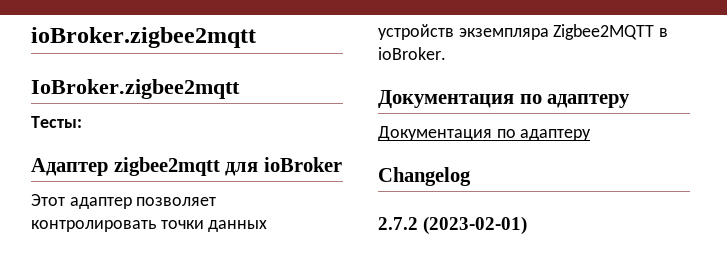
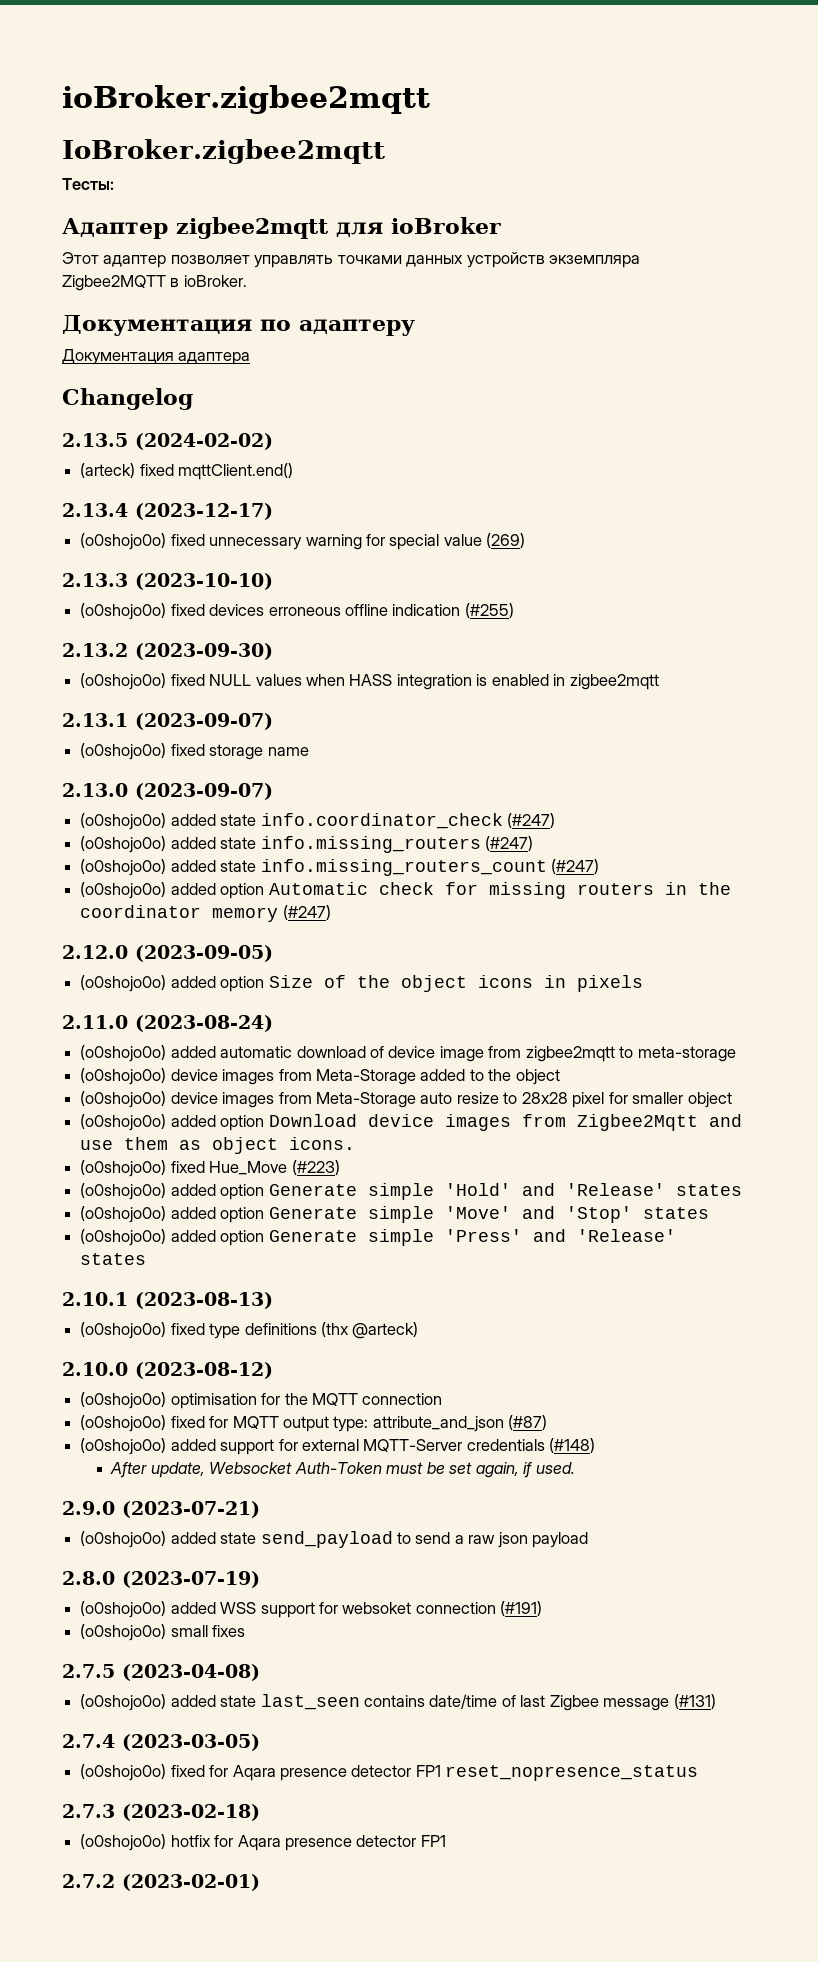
- Этот адаптер позволяет контролировать точки данных устройств экземпляра Zigbee2MQTT в ioBroker.
+ Этот адаптер позволяет управлять точками данных устройств экземпляра Zigbee2MQTT в ioBroker.
  Документация по адаптеру
- Документация по адаптеру
+ Документация адаптера
+ 2.13.5 (2024-02-02)
+ (arteck) fixed mqttClient.end()
+ 2.13.4 (2023-12-17)
+ (o0shojo0o) fixed unnecessary warning for special value (269)
+ 2.13.3 (2023-10-10)
+ (o0shojo0o) fixed devices erroneous offline indication (#255)
+ 2.13.2 (2023-09-30)
+ (o0shojo0o) fixed NULL values when HASS integration is enabled in zigbee2mqtt
+ 2.13.1 (2023-09-07)
+ (o0shojo0o) fixed storage name
+ 2.13.0 (2023-09-07)
+ (o0shojo0o) added state info.coordinator_check (#247)
+ (o0shojo0o) added state info.missing_routers (#247)
+ (o0shojo0o) added state info.missing_routers_count (#247)
+ (o0shojo0o) added option Automatic check for missing routers in the coordinator memory (#247)
+ 2.12.0 (2023-09-05)
+ (o0shojo0o) added option Size of the object icons in pixels
+ 2.11.0 (2023-08-24)
+ (o0shojo0o) added automatic download of device image from zigbee2mqtt to meta-storage
+ (o0shojo0o) device images from Meta-Storage added to the object
+ (o0shojo0o) device images from Meta-Storage auto resize to 28x28 pixel for smaller object
+ (o0shojo0o) added option Download device images from Zigbee2Mqtt and use them as object icons.
+ (o0shojo0o) fixed Hue_Move (#223)
+ (o0shojo0o) added option Generate simple 'Hold' and 'Release' states
+ (o0shojo0o) added option Generate simple 'Move' and 'Stop' states
+ (o0shojo0o) added option Generate simple 'Press' and 'Release' states
+ 2.10.1 (2023-08-13)
+ (o0shojo0o) fixed type definitions (thx @arteck)
+ 2.10.0 (2023-08-12)
+ (o0shojo0o) optimisation for the MQTT connection
+ (o0shojo0o) fixed for MQTT output type: attribute_and_json (#87)
+ (o0shojo0o) added support for external MQTT-Server credentials (#148)
+ After update, Websocket Auth-Token must be set again, if used.
+ 2.9.0 (2023-07-21)
+ (o0shojo0o) added state send_payload to send a raw json payload
+ 2.8.0 (2023-07-19)
+ (o0shojo0o) added WSS support for websoket connection (#191)
+ (o0shojo0o) small fixes
+ 2.7.5 (2023-04-08)
+ (o0shojo0o) added state last_seen contains date/time of last Zigbee message (#131)
+ 2.7.4 (2023-03-05)
+ (o0shojo0o) fixed for Aqara presence detector FP1 reset_nopresence_status
+ 2.7.3 (2023-02-18)
+ (o0shojo0o) hotfix for Aqara presence detector FP1

